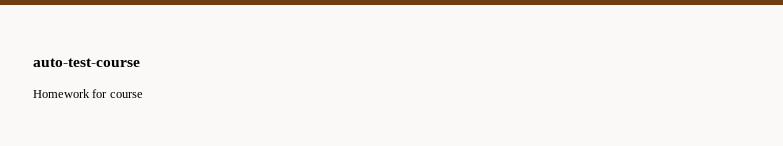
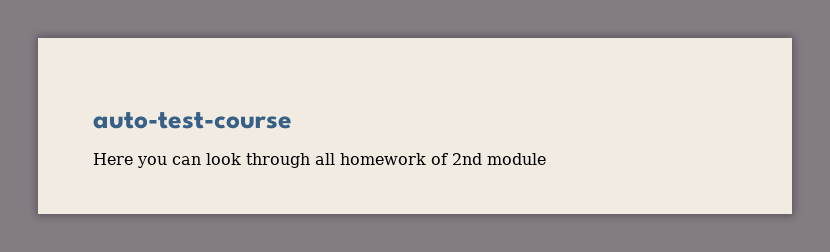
- Homework for course
+ Here you can look through all homework of 2nd module

